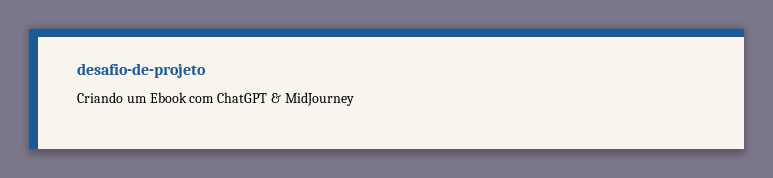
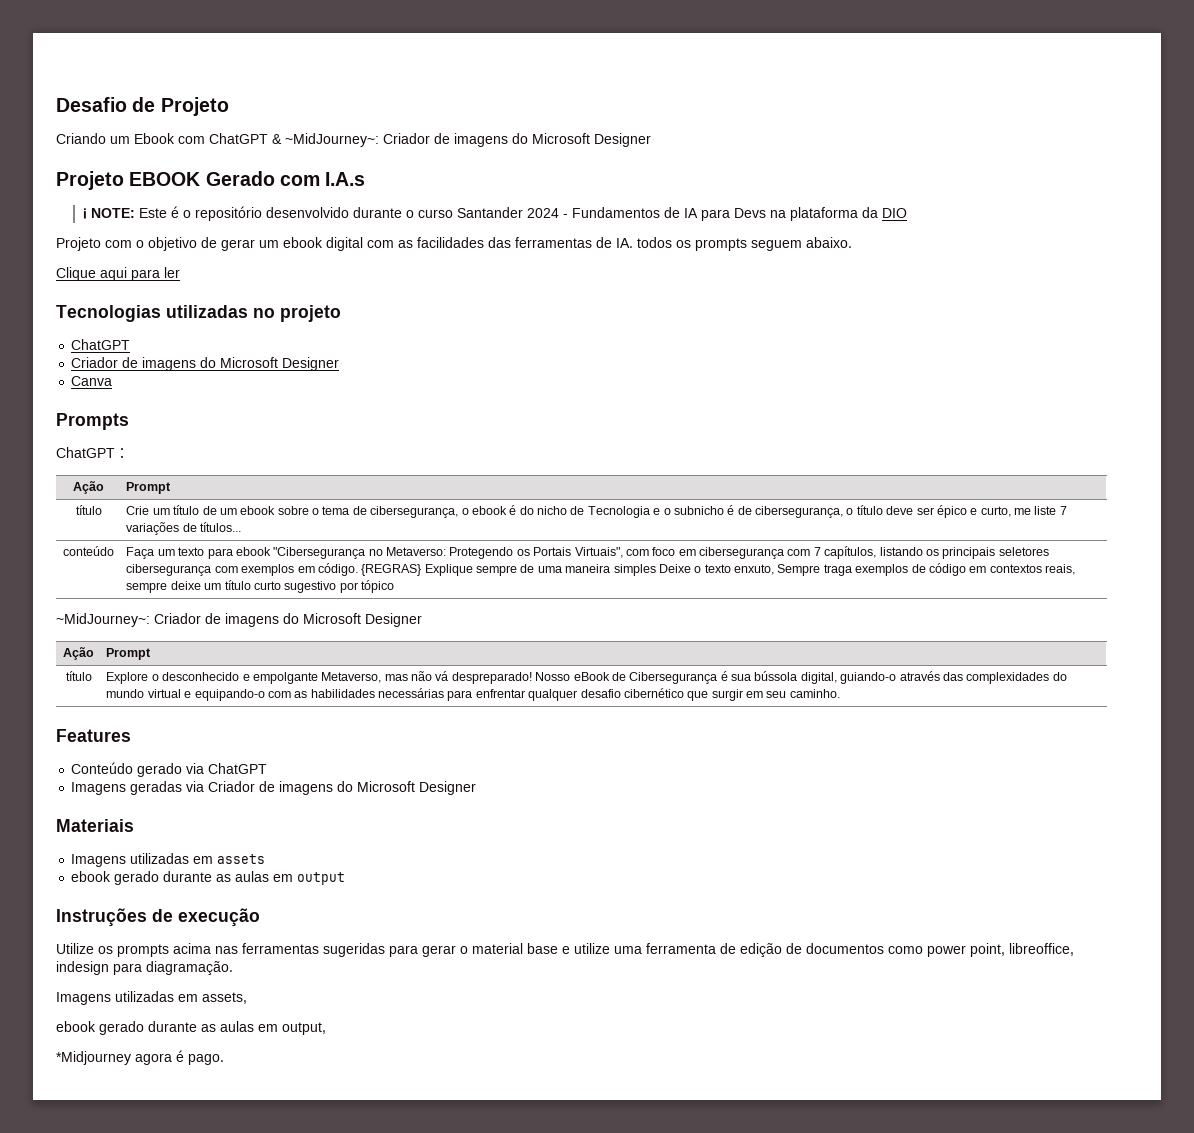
- desafio-de-projeto
+ Desafio de Projeto
- Criando um Ebook com ChatGPT & MidJourney
+ Criando um Ebook com ChatGPT & ~MidJourney~: Criador de imagens do Microsoft Designer
+ Projeto EBOOK Gerado com I.A.s
+ ℹ NOTE: Este é o repositório desenvolvido durante o curso Santander 2024 - Fundamentos de IA para Devs na plataforma da DIO
+ Projeto com o objetivo de gerar um ebook digital com as facilidades das ferramentas de IA. todos os prompts seguem abaixo.
+ Clique aqui para ler
+ Tecnologias utilizadas no projeto
+ ChatGPT
+ Criador de imagens do Microsoft Designer
+ Canva
+ Prompts
+ ChatGPT：
+ Ação | Prompt
+ título | Crie um título de um ebook sobre o tema de cibersegurança, o ebook é do nicho de Tecnologia e o subnicho é de cibersegurança, o título deve ser épico e curto, me liste 7 variações de títulos...
+ conteúdo | Faça um texto para ebook "Cibersegurança no Metaverso: Protegendo os Portais Virtuais", com foco em cibersegurança com 7 capítulos, listando os principais seletores cibersegurança com exemplos em código. {REGRAS} Explique sempre de uma maneira simples Deixe o texto enxuto, Sempre traga exemplos de código em contextos reais, sempre deixe um título curto sugestivo por tópico
+ ~MidJourney~: Criador de imagens do Microsoft Designer
+ Ação | Prompt
+ título | Explore o desconhecido e empolgante Metaverso, mas não vá despreparado! Nosso eBook de Cibersegurança é sua bússola digital, guiando-o através das complexidades do mundo virtual e equipando-o com as habilidades necessárias para enfrentar qualquer desafio cibernético que surgir em seu caminho.
+ Features
+ Conteúdo gerado via ChatGPT
+ Imagens geradas via Criador de imagens do Microsoft Designer
+ Materiais
+ Imagens utilizadas em assets
+ ebook gerado durante as aulas em output
+ Instruções de execução
+ Utilize os prompts acima nas ferramentas sugeridas para gerar o material base e utilize uma ferramenta de edição de documentos como power point, libreoffice, indesign para diagramação.
+ Imagens utilizadas em assets,
+ ebook gerado durante as aulas em output,
+ *Midjourney agora é pago.

